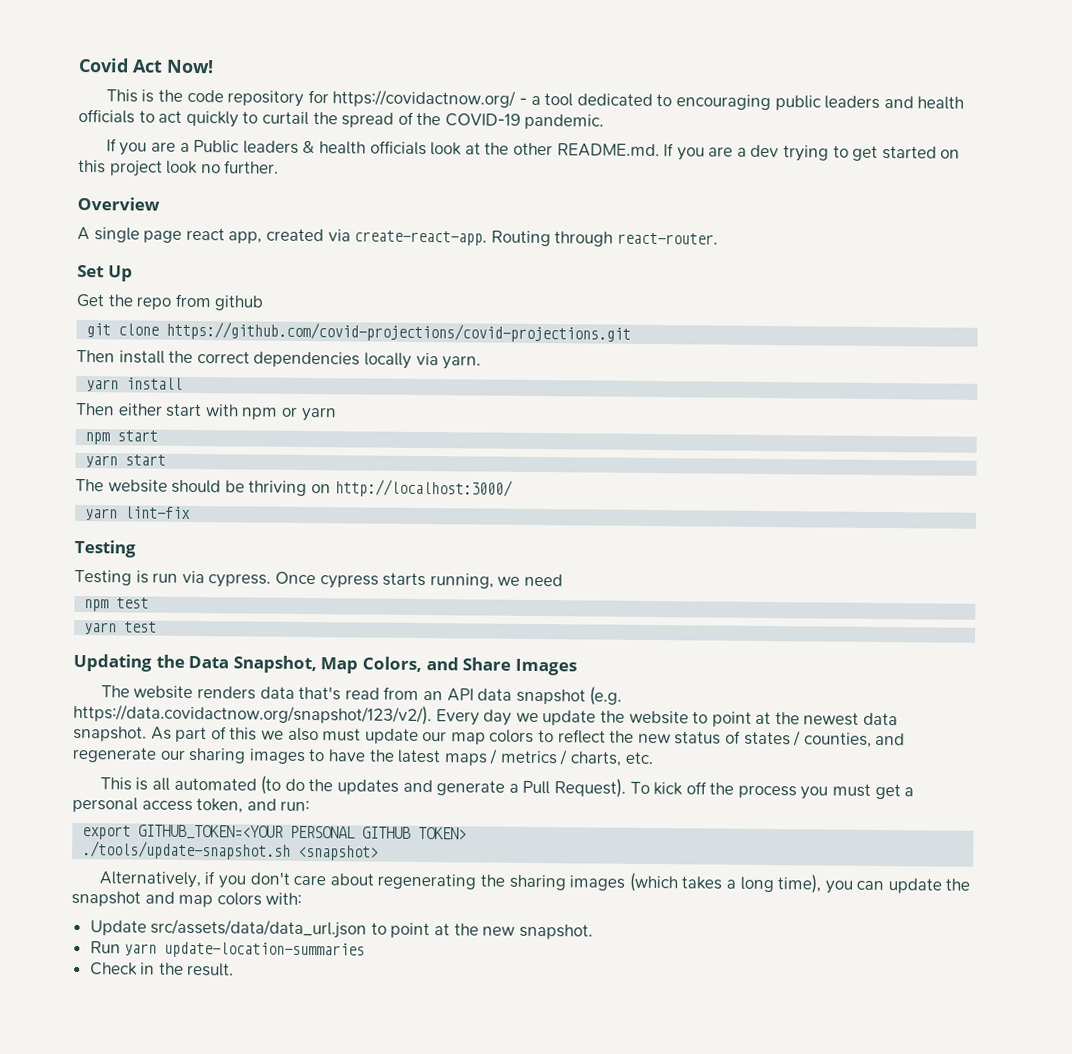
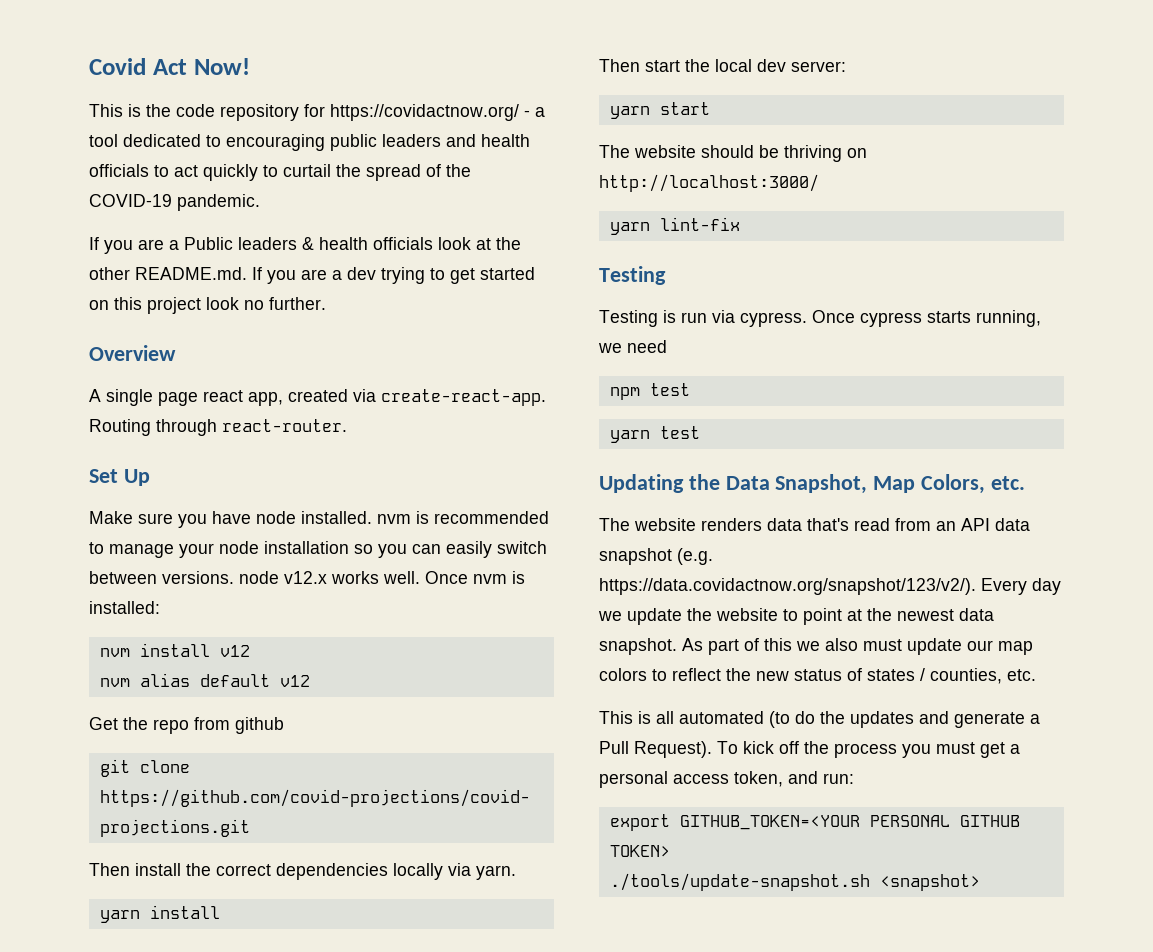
+ Make sure you have node installed. nvm is recommended to manage your node installation so you can easily switch between versions. node v12.x works well. Once nvm is installed:
+ nvm install v12
+ nvm alias default v12
- Then either start with npm or yarn
- npm start
+ Then start the local dev server:
- Updating the Data Snapshot, Map Colors, and Share Images
+ Updating the Data Snapshot, Map Colors, etc.
- As part of this we also must update our map colors to reflect the new status of states / counties, and regenerate our sharing images to have the latest maps / metrics / charts, etc.
+ As part of this we also must update our map colors to reflect the new status of states / counties, etc.
- Alternatively, if you don't care about regenerating the sharing images (which takes a long time), you can update the snapshot and map colors with:
- Update src/assets/data/data_url.json to point at the new snapshot.
- Run yarn update-location-summaries
- Check in the result.

